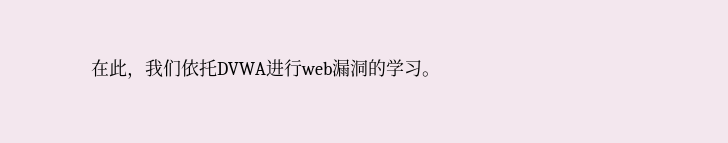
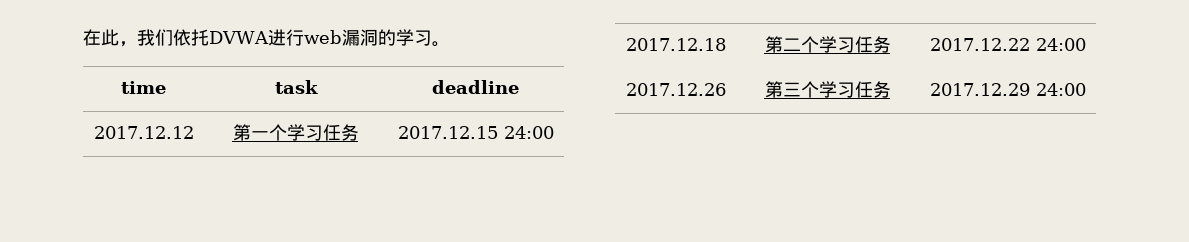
+ time | task | deadline
+ 2017.12.12 | 第一个学习任务 | 2017.12.15 24:00
+ 2017.12.18 | 第二个学习任务 | 2017.12.22 24:00
+ 2017.12.26 | 第三个学习任务 | 2017.12.29 24:00

